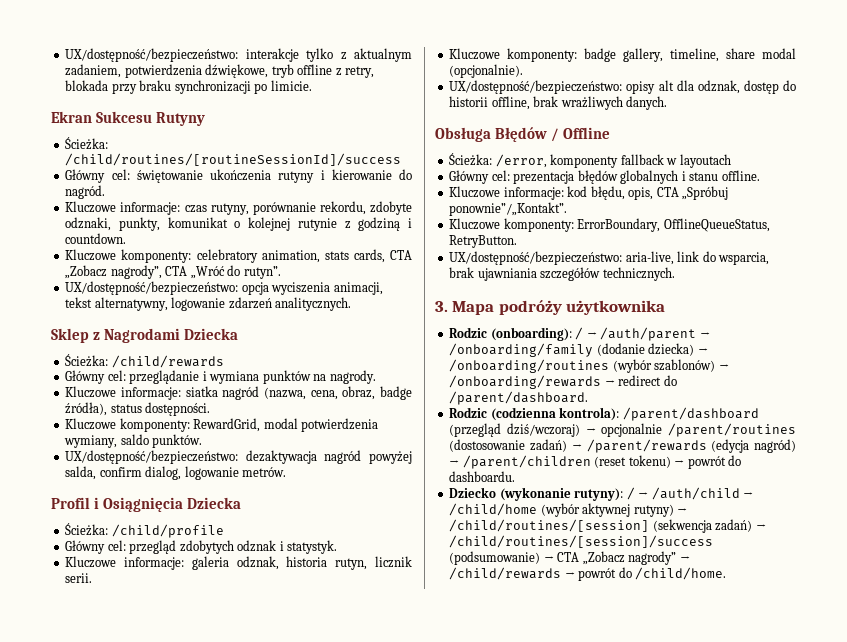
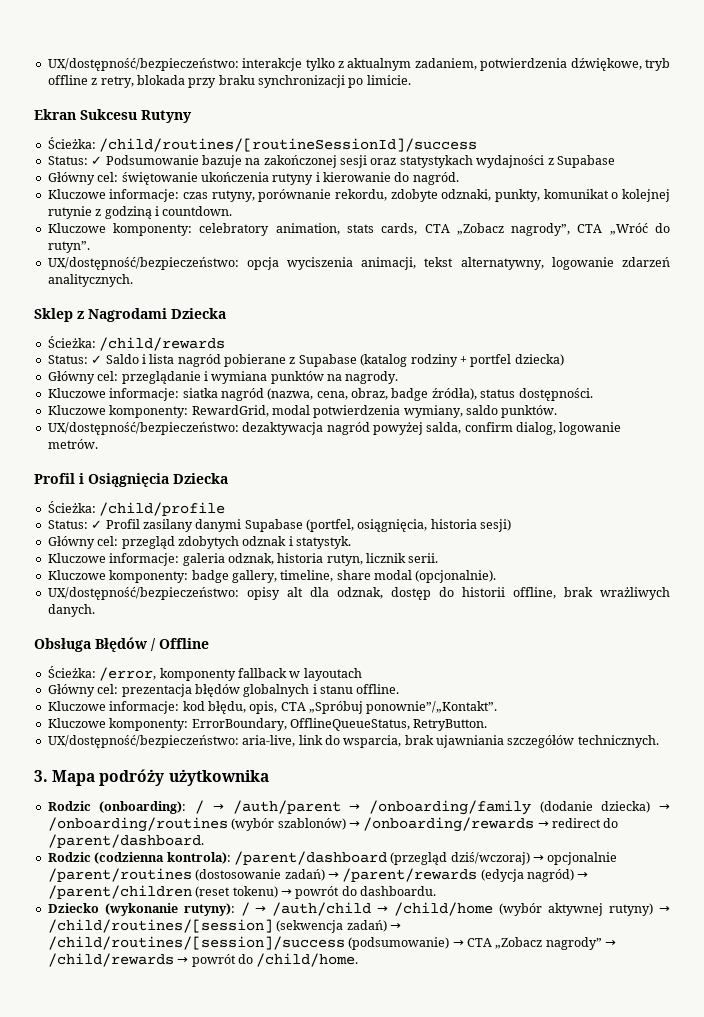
+ Status: ✓ Podsumowanie bazuje na zakończonej sesji oraz statystykach wydajności z Supabase
+ Status: ✓ Saldo i lista nagród pobierane z Supabase (katalog rodziny + portfel dziecka)
+ Status: ✓ Profil zasilany danymi Supabase (portfel, osiągnięcia, historia sesji)

